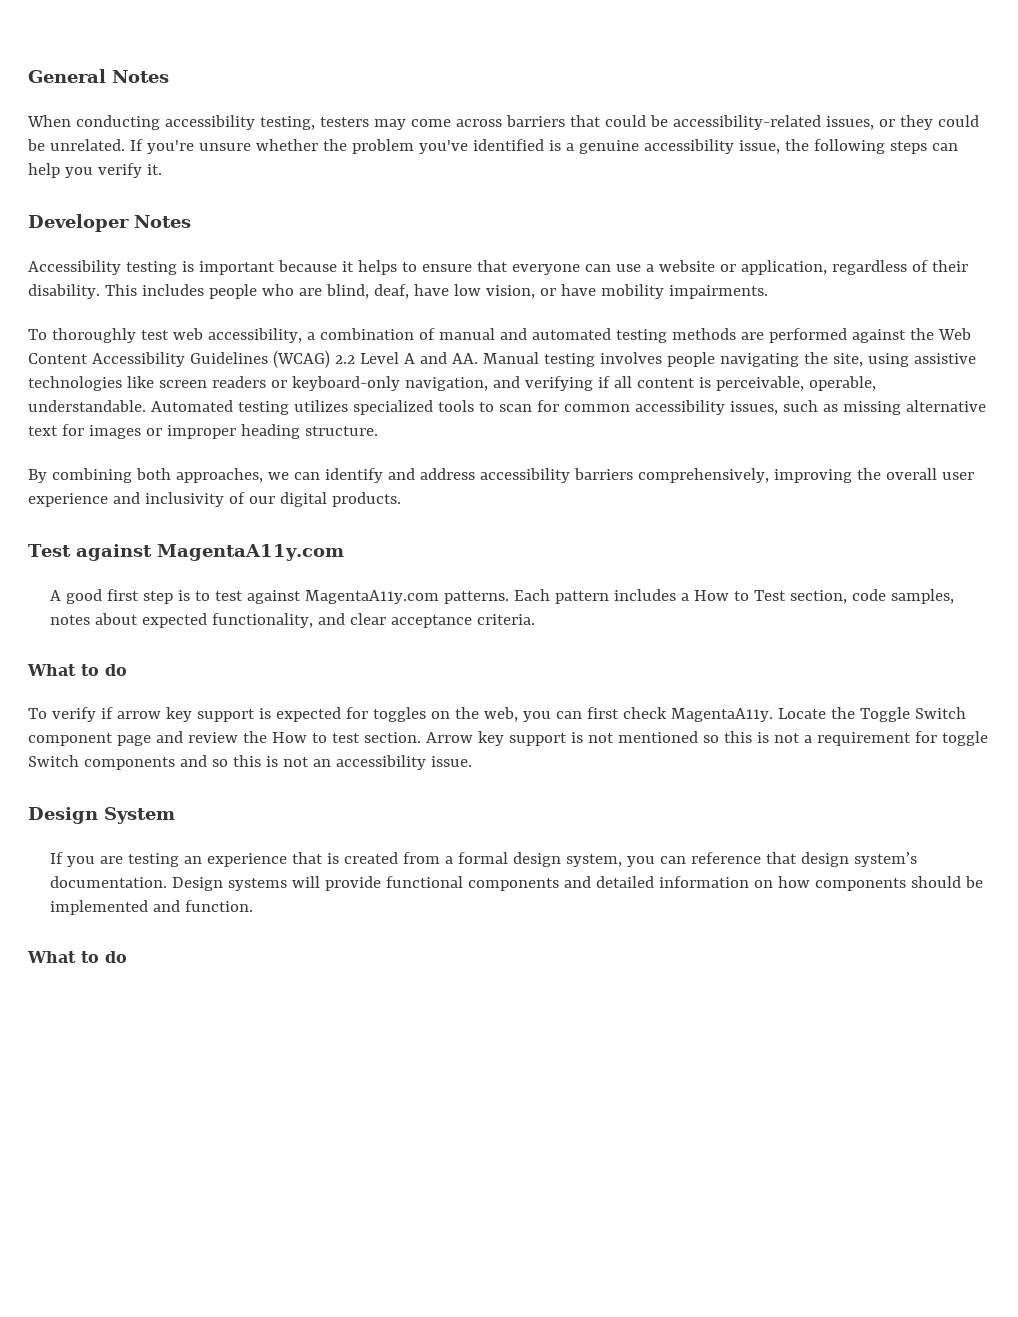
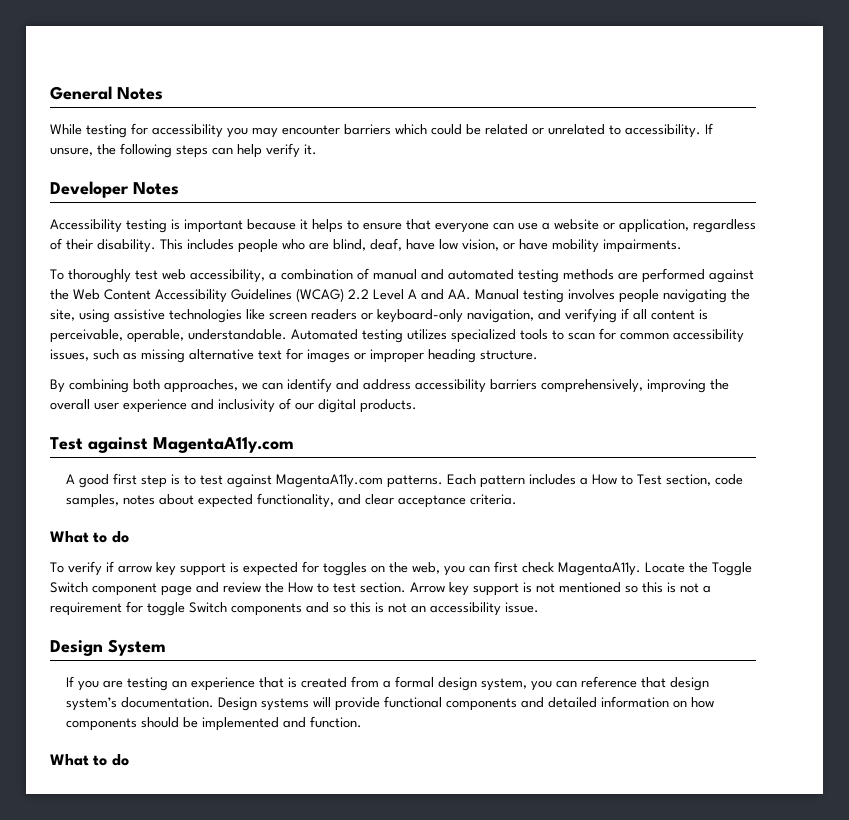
- When conducting accessibility testing, testers may come across barriers that could be accessibility-related issues, or they could be unrelated. If you're unsure whether the problem you've identified is a genuine accessibility issue, the following steps can help you verify it.
+ While testing for accessibility you may encounter barriers which could be related or unrelated to accessibility. If unsure, the following steps can help verify it.

